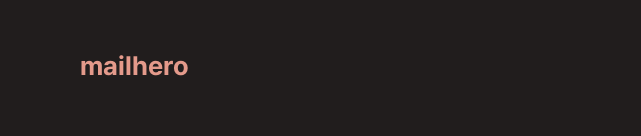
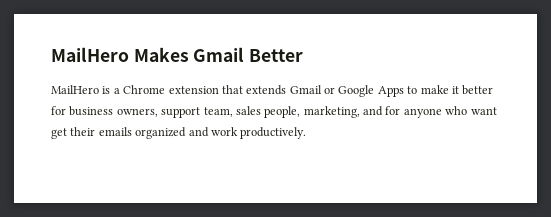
- mailhero
+ MailHero Makes Gmail Better
+ MailHero is a Chrome extension that extends Gmail or Google Apps to make it better for business owners, support team, sales people, marketing, and for anyone who want get their emails organized and work productively.

